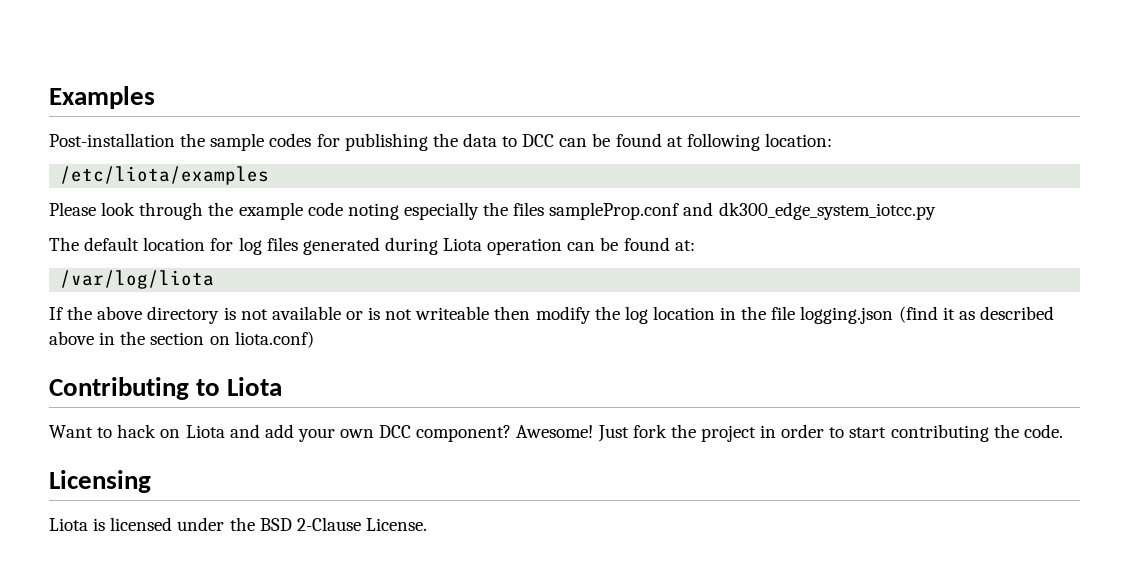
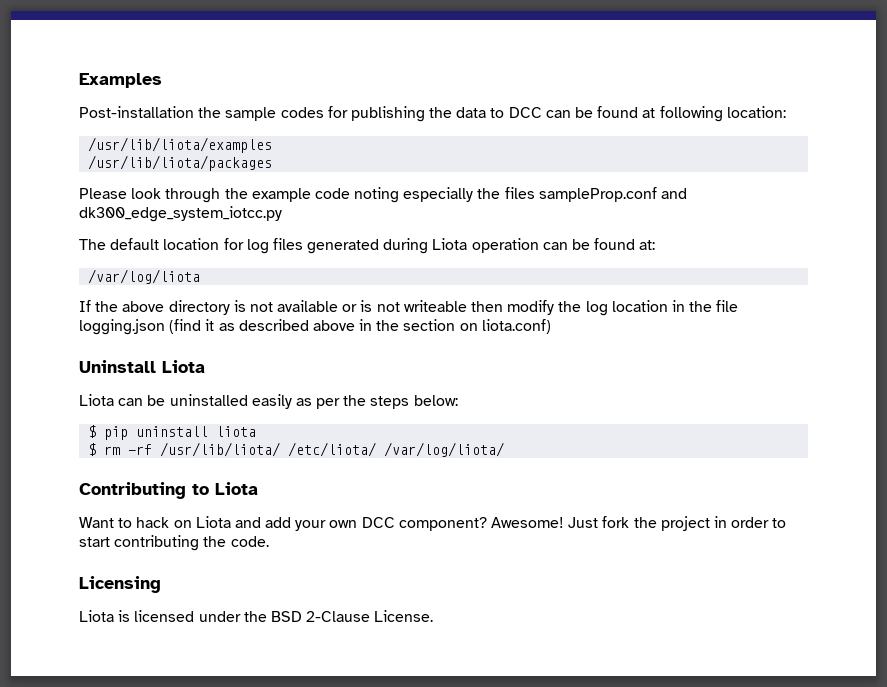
- /etc/liota/examples
+ /usr/lib/liota/examples
+ /usr/lib/liota/packages
+ Uninstall Liota
+ Liota can be uninstalled easily as per the steps below:
+ $ pip uninstall liota
+ $ rm -rf /usr/lib/liota/ /etc/liota/ /var/log/liota/

